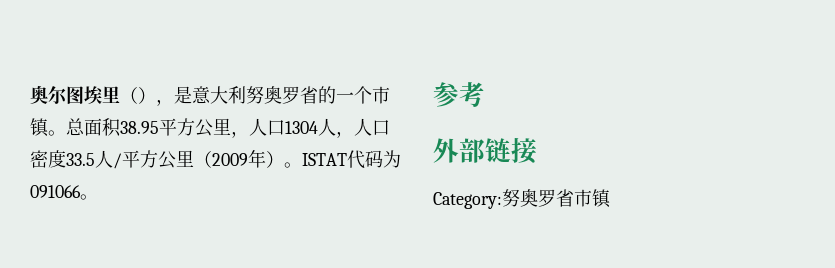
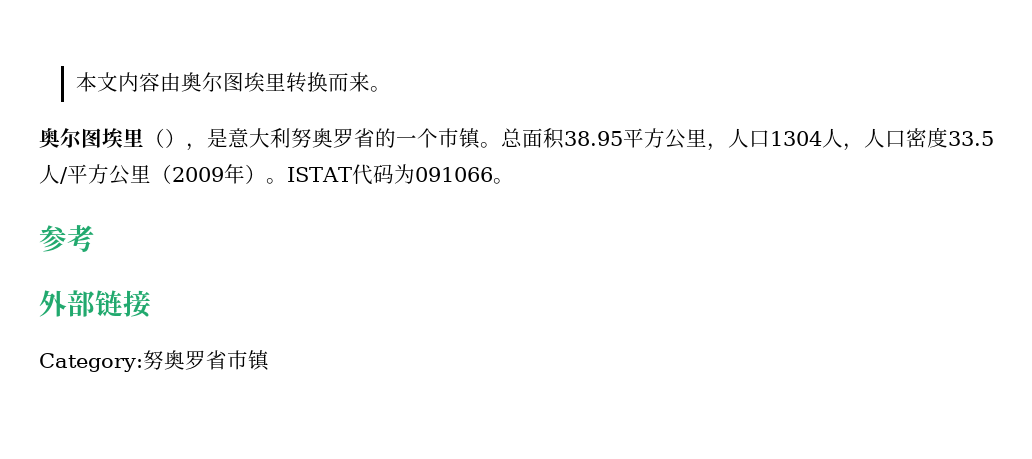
+ 本文内容由奥尔图埃里转换而来。

